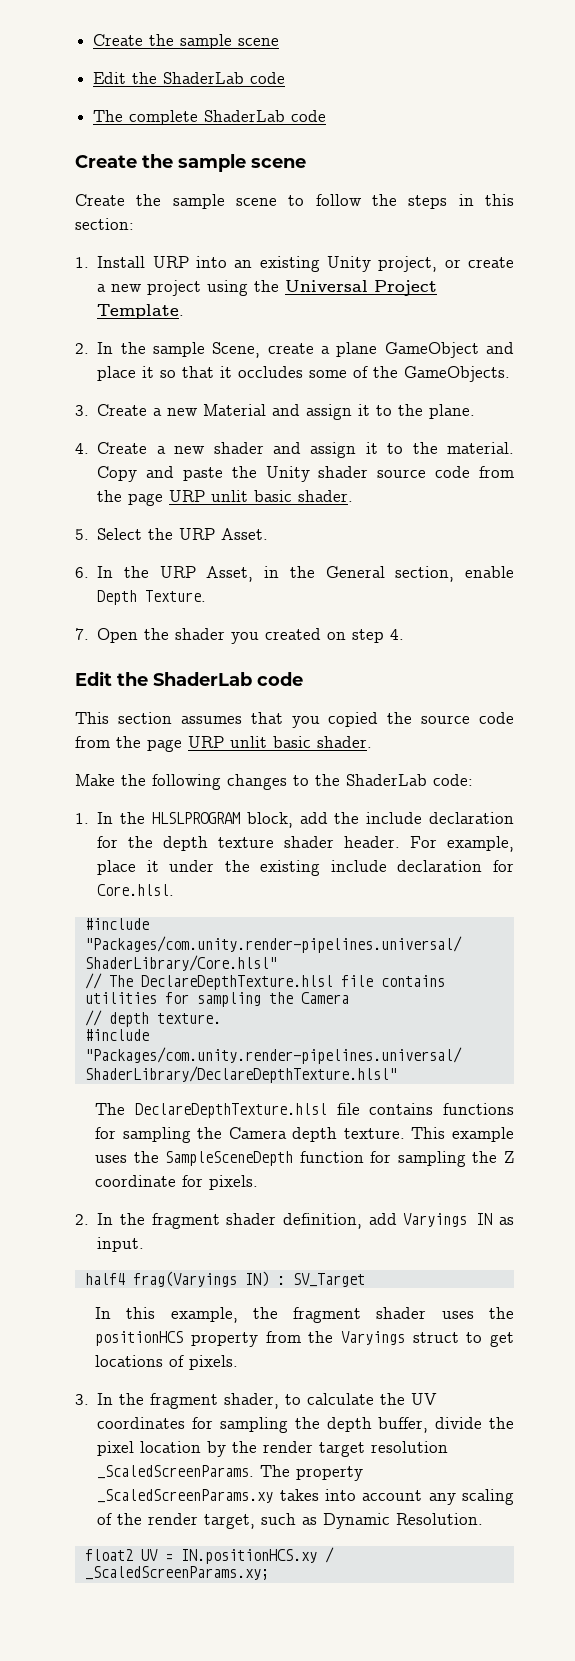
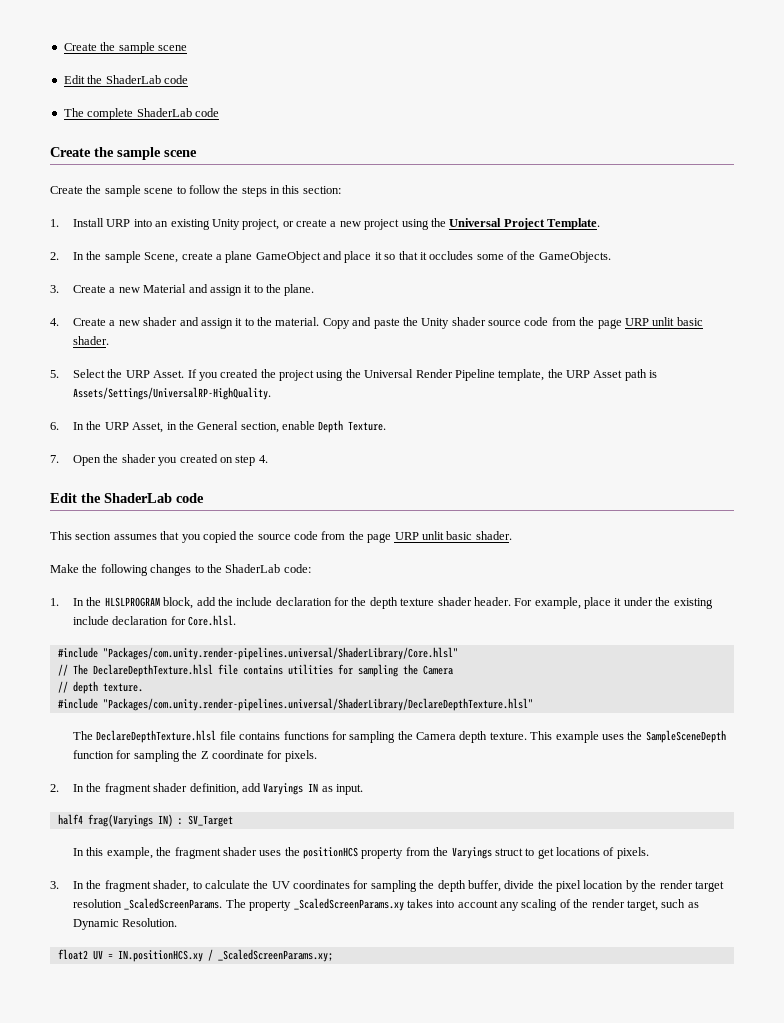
+ If you created the project using the Universal Render Pipeline template, the URP Asset path is Assets/Settings/UniversalRP-HighQuality.

